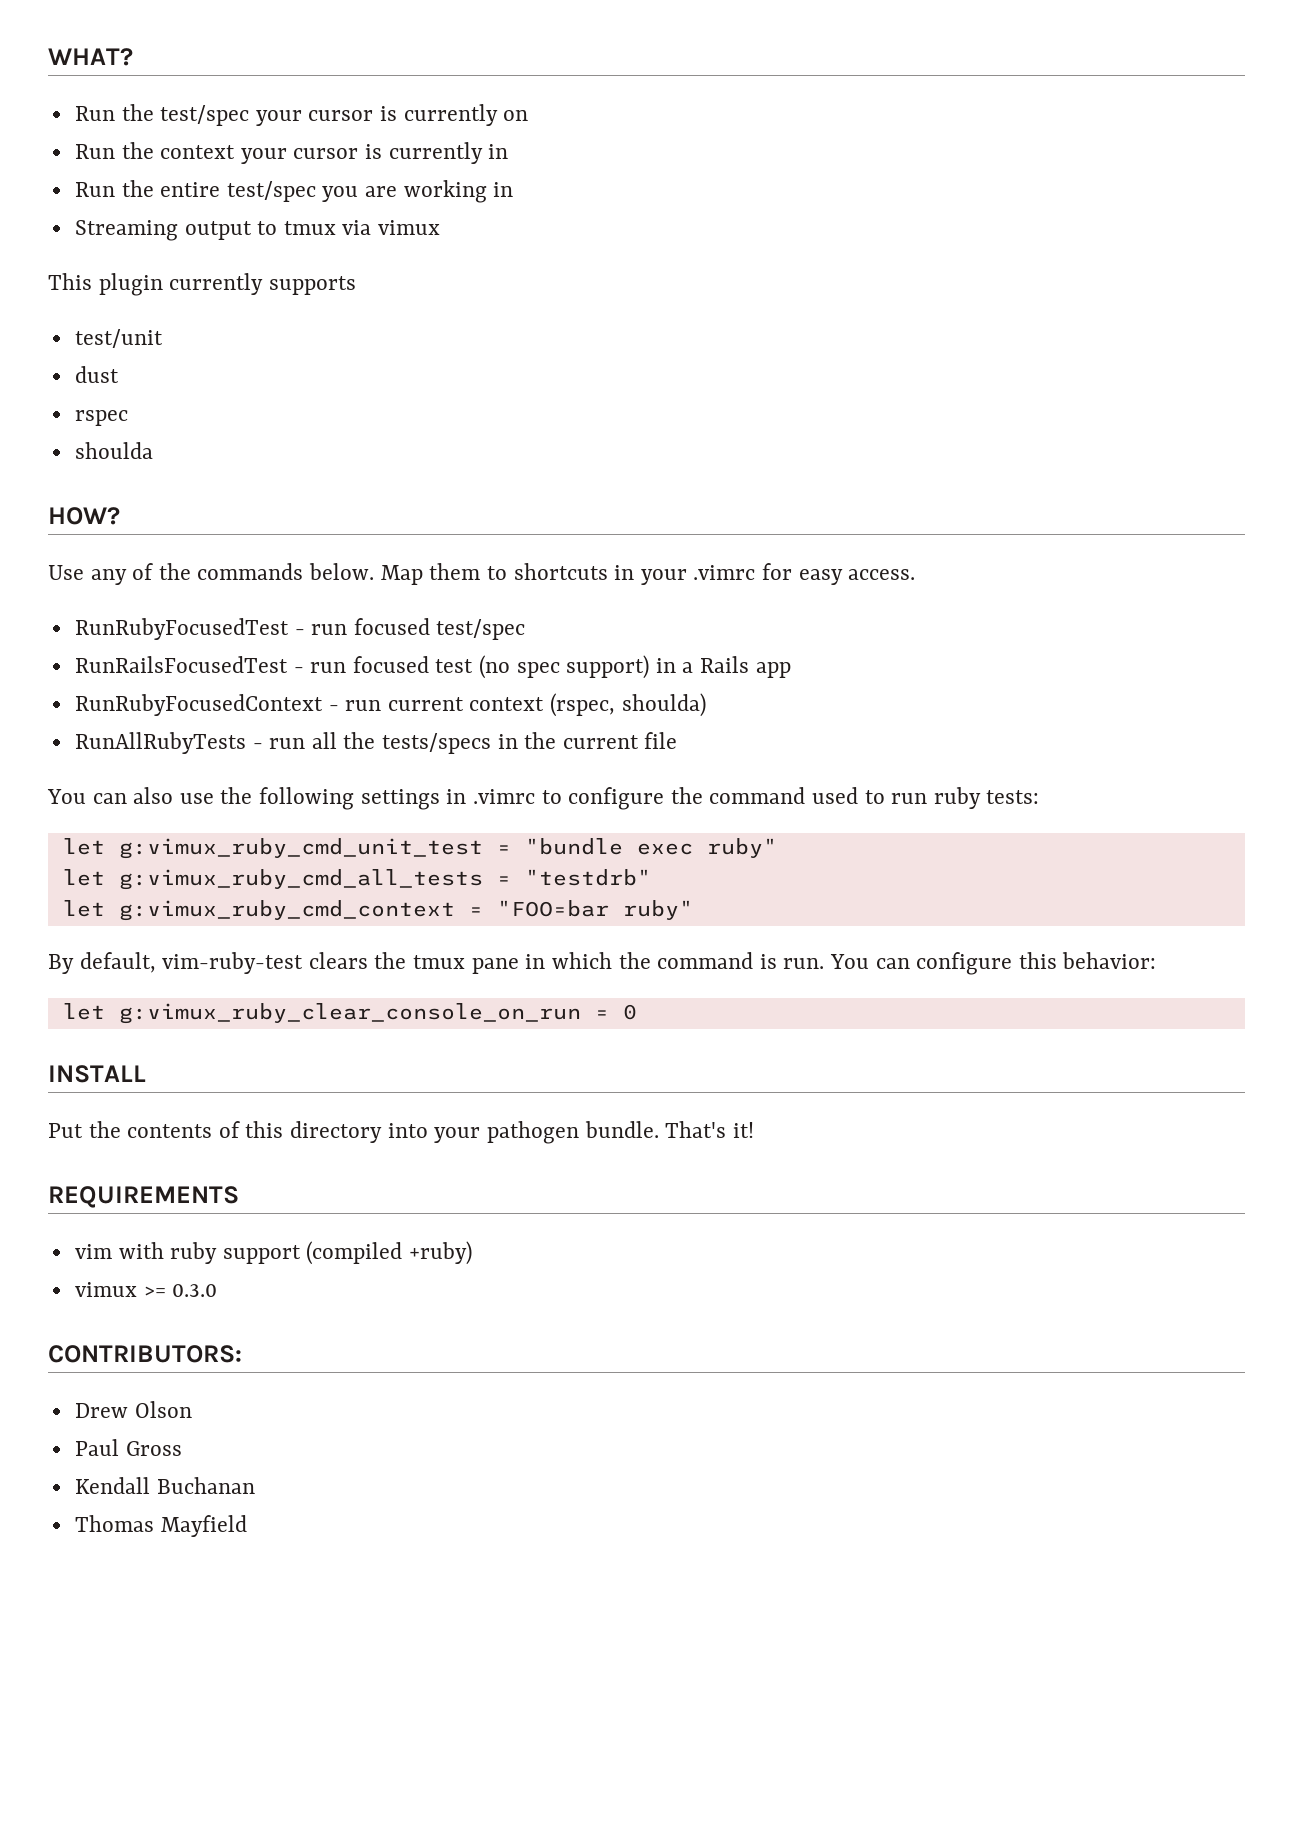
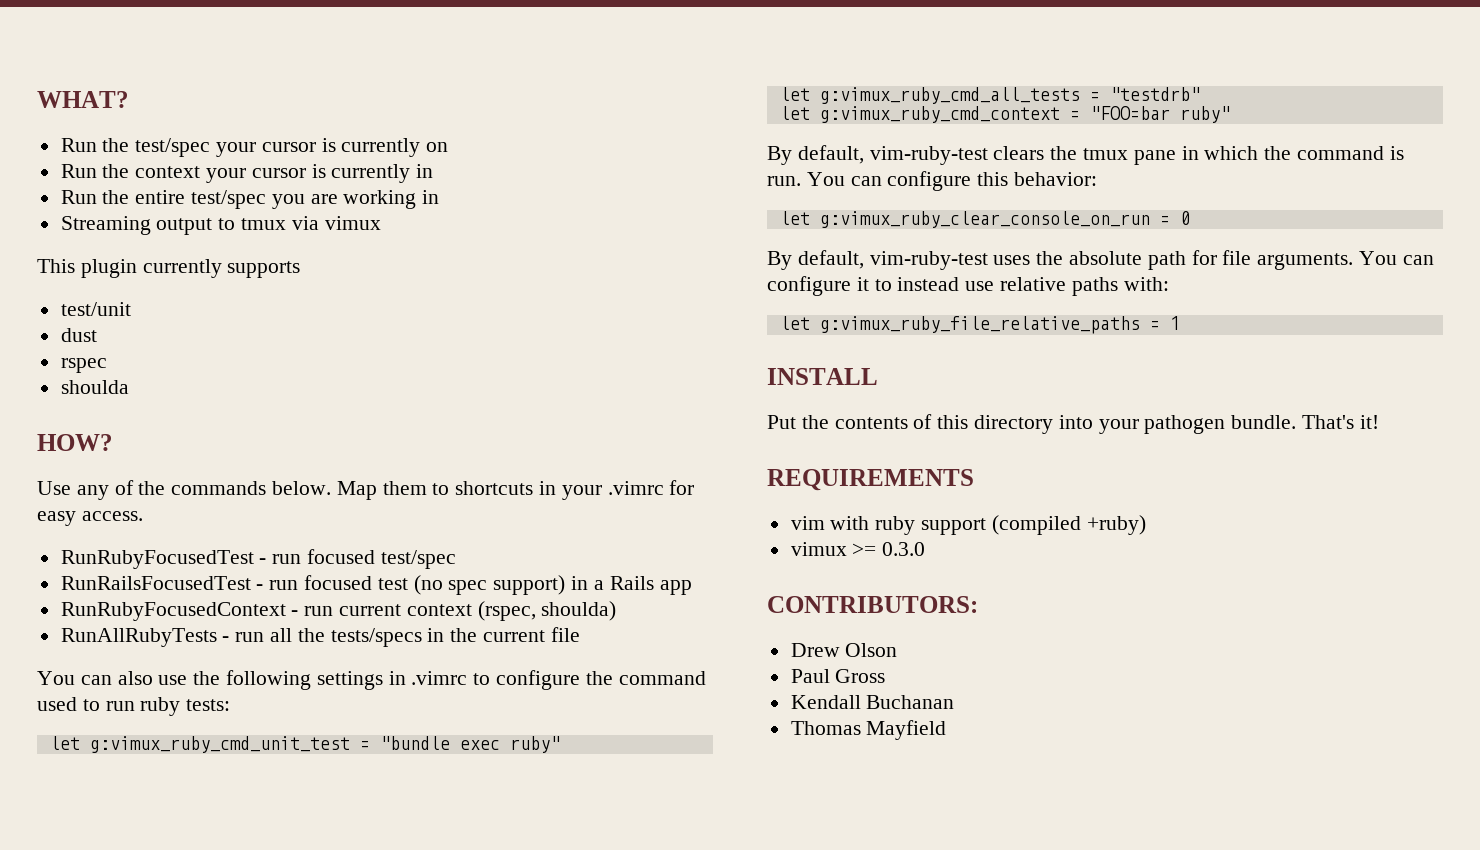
+ By default, vim-ruby-test uses the absolute path for file arguments. You can configure it to instead use relative paths with:
+ let g:vimux_ruby_file_relative_paths = 1

